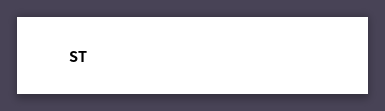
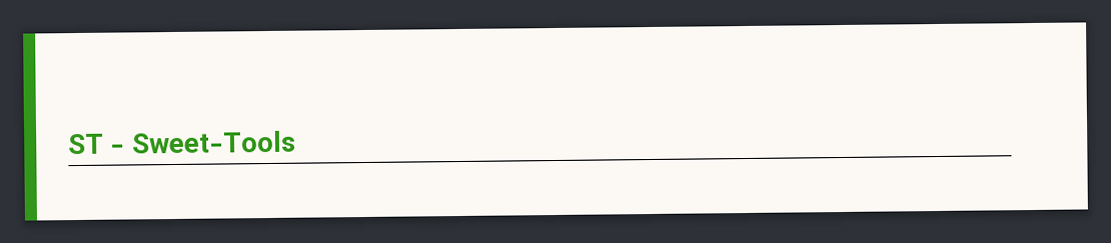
- ST
+ ST - Sweet-Tools

